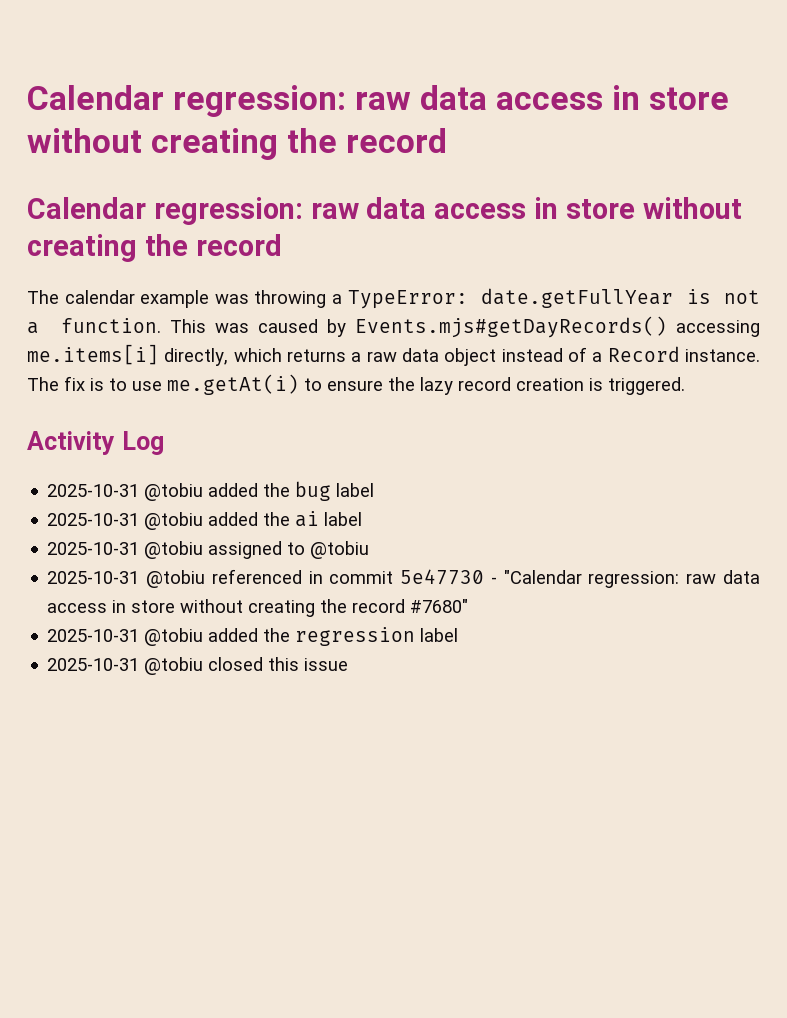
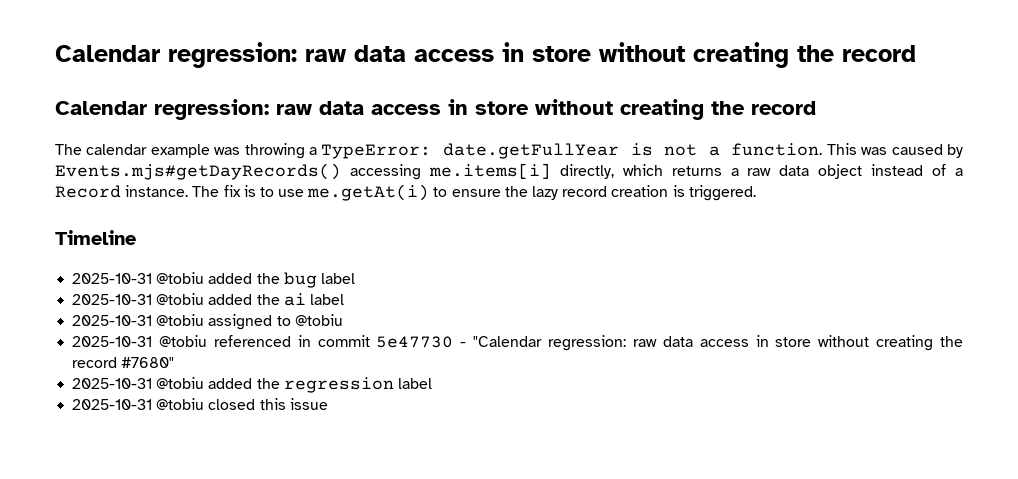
- Activity Log
+ Timeline

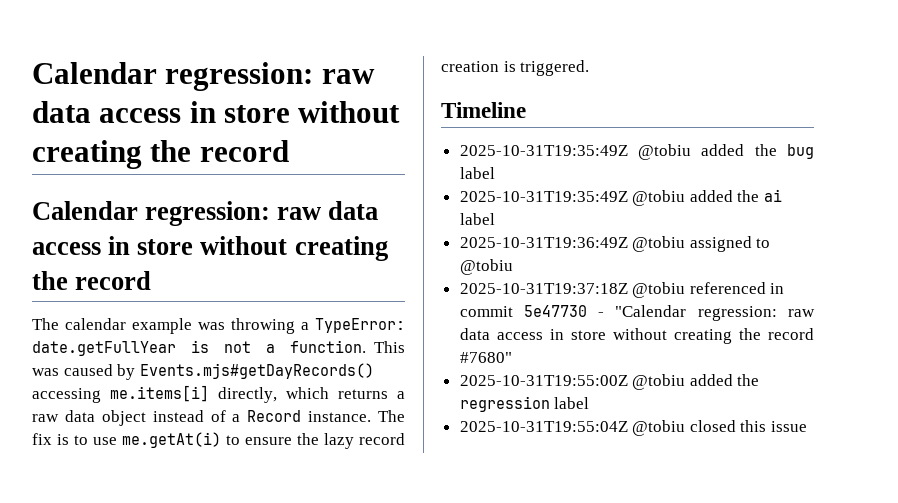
- 2025-10-31 @tobiu added the bug label
+ 2025-10-31T19:35:49Z @tobiu added the bug label
- 2025-10-31 @tobiu added the ai label
+ 2025-10-31T19:35:49Z @tobiu added the ai label
- 2025-10-31 @tobiu assigned to @tobiu
+ 2025-10-31T19:36:49Z @tobiu assigned to @tobiu
- 2025-10-31 @tobiu referenced in commit 5e47730 - "Calendar regression: raw data access in store without creating the record #7680"
+ 2025-10-31T19:37:18Z @tobiu referenced in commit 5e47730 - "Calendar regression: raw data access in store without creating the record #7680"
- 2025-10-31 @tobiu added the regression label
+ 2025-10-31T19:55:00Z @tobiu added the regression label
- 2025-10-31 @tobiu closed this issue
+ 2025-10-31T19:55:04Z @tobiu closed this issue

